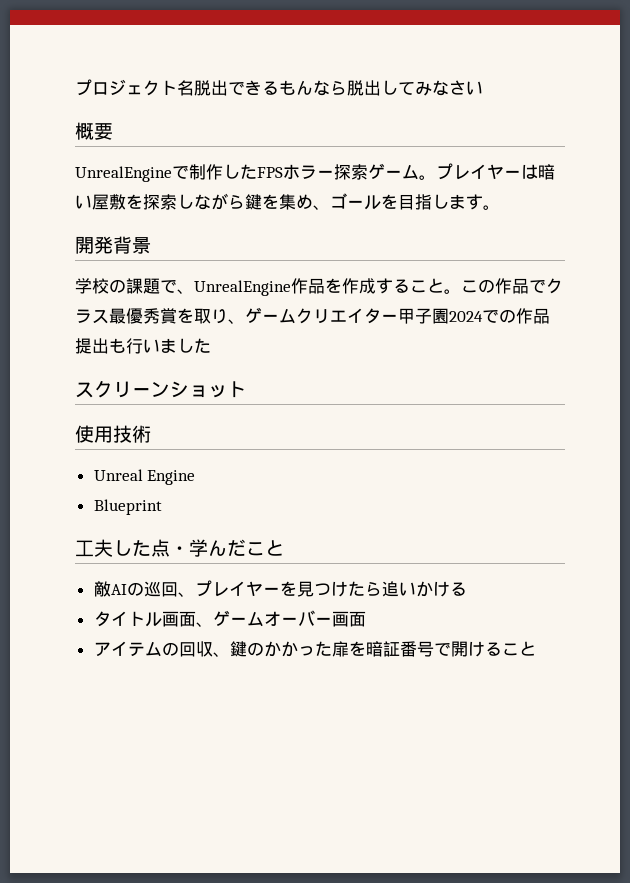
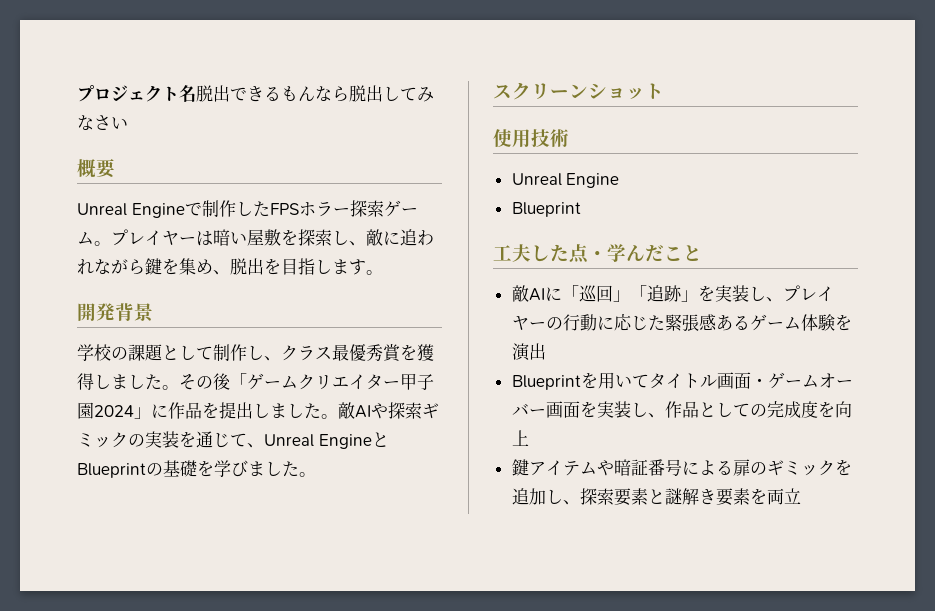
- UnrealEngineで制作したFPSホラー探索ゲーム。
+ Unreal Engineで制作したFPSホラー探索ゲーム。
- プレイヤーは暗い屋敷を探索しながら鍵を集め、ゴールを目指します。
+ プレイヤーは暗い屋敷を探索し、敵に追われながら鍵を集め、脱出を目指します。
- 学校の課題で、UnrealEngine作品を作成すること。この作品でクラス最優秀賞を取り、ゲームクリエイター甲子園2024での作品提出も行いました
+ 学校の課題として制作し、クラス最優秀賞を獲得しました。その後「ゲームクリエイター甲子園2024」に作品を提出しました。敵AIや探索ギミックの実装を通じて、Unreal EngineとBlueprintの基礎を学びました。
- 敵AIの巡回、プレイヤーを見つけたら追いかける
- タイトル画面、ゲームオーバー画面
- アイテムの回収、鍵のかかった扉を暗証番号で開けること
+ 敵AIに「巡回」「追跡」を実装し、プレイヤーの行動に応じた緊張感あるゲーム体験を演出
+ Blueprintを用いてタイトル画面・ゲームオーバー画面を実装し、作品としての完成度を向上
+ 鍵アイテムや暗証番号による扉のギミックを追加し、探索要素と謎解き要素を両立

